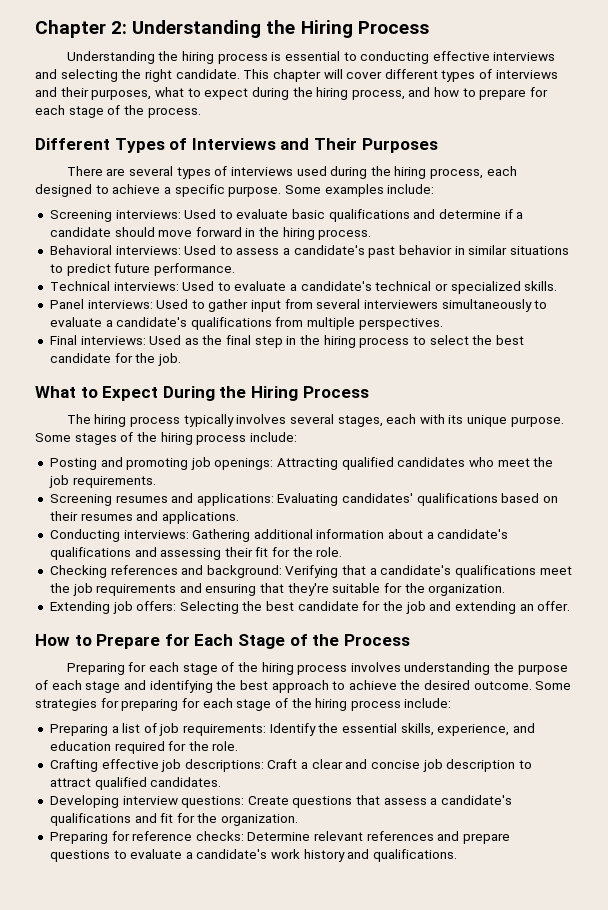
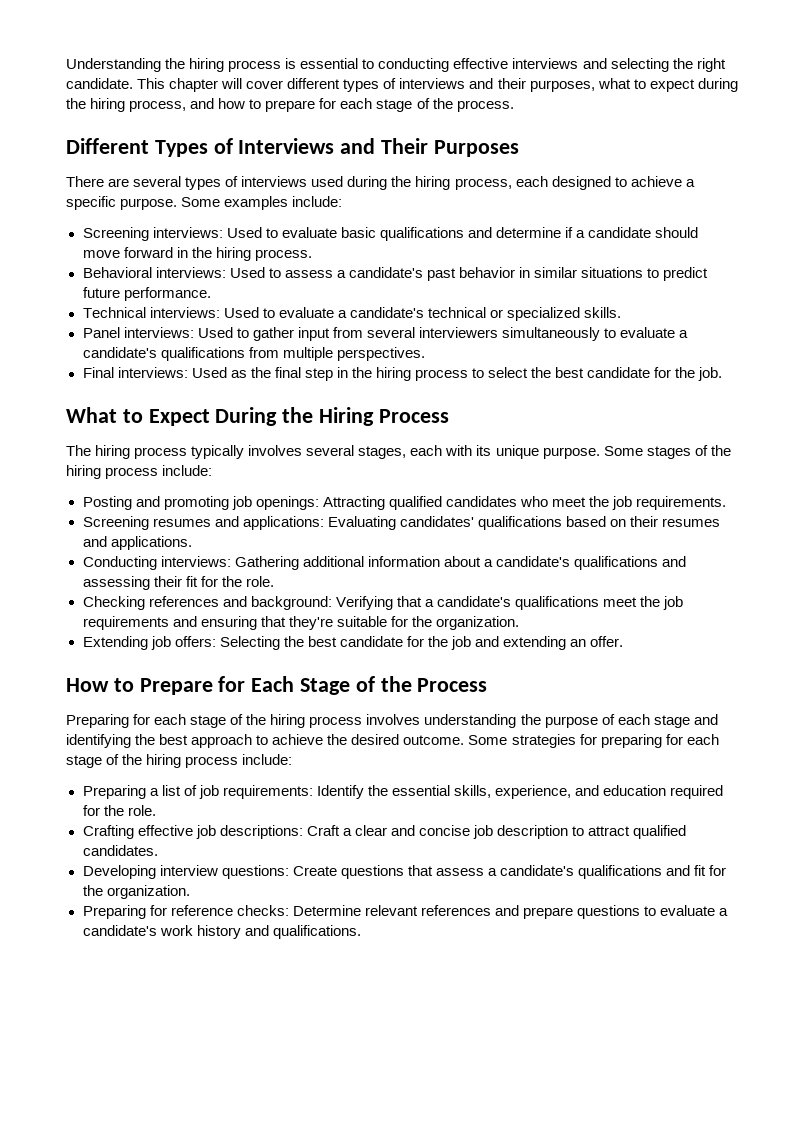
- Chapter 2: Understanding the Hiring Process

